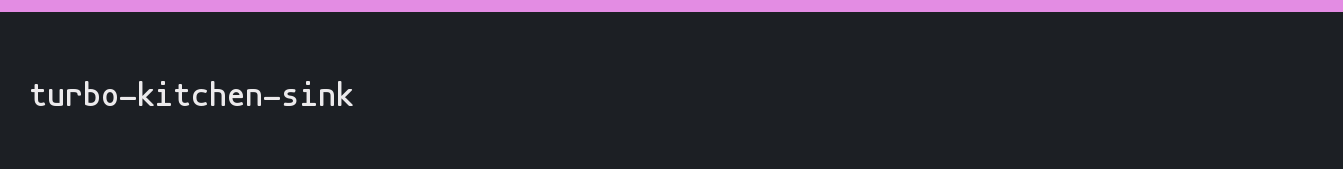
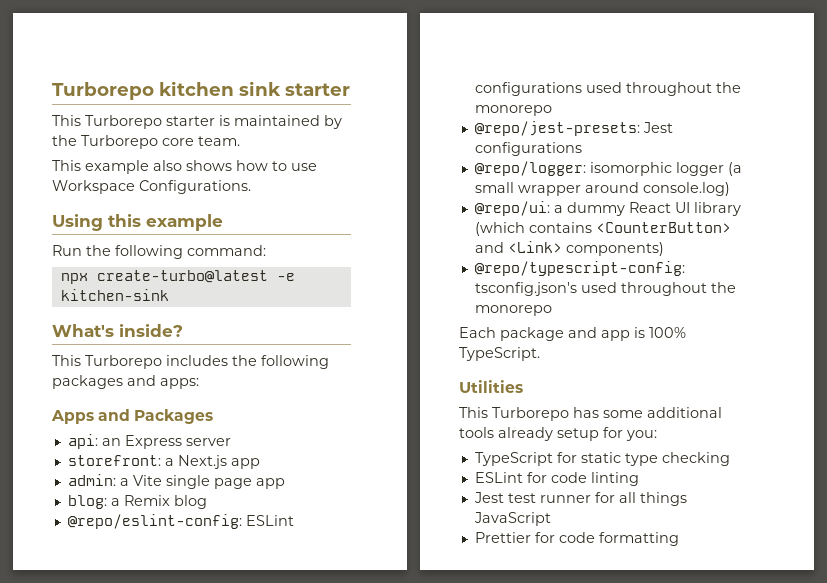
- turbo-kitchen-sink
+ Turborepo kitchen sink starter
+ This Turborepo starter is maintained by the Turborepo core team.
+ This example also shows how to use Workspace Configurations.
+ Using this example
+ Run the following command:
+ npx create-turbo@latest -e kitchen-sink
+ What's inside?
+ This Turborepo includes the following packages and apps:
+ Apps and Packages
+ api: an Express server
+ storefront: a Next.js app
+ admin: a Vite single page app
+ blog: a Remix blog
+ @repo/eslint-config: ESLint configurations used throughout the monorepo
+ @repo/jest-presets: Jest configurations
+ @repo/logger: isomorphic logger (a small wrapper around console.log)
+ @repo/ui: a dummy React UI library (which contains <CounterButton> and <Link> components)
+ @repo/typescript-config: tsconfig.json's used throughout the monorepo
+ Each package and app is 100% TypeScript.
+ Utilities
+ This Turborepo has some additional tools already setup for you:
+ TypeScript for static type checking
+ ESLint for code linting
+ Jest test runner for all things JavaScript
+ Prettier for code formatting

